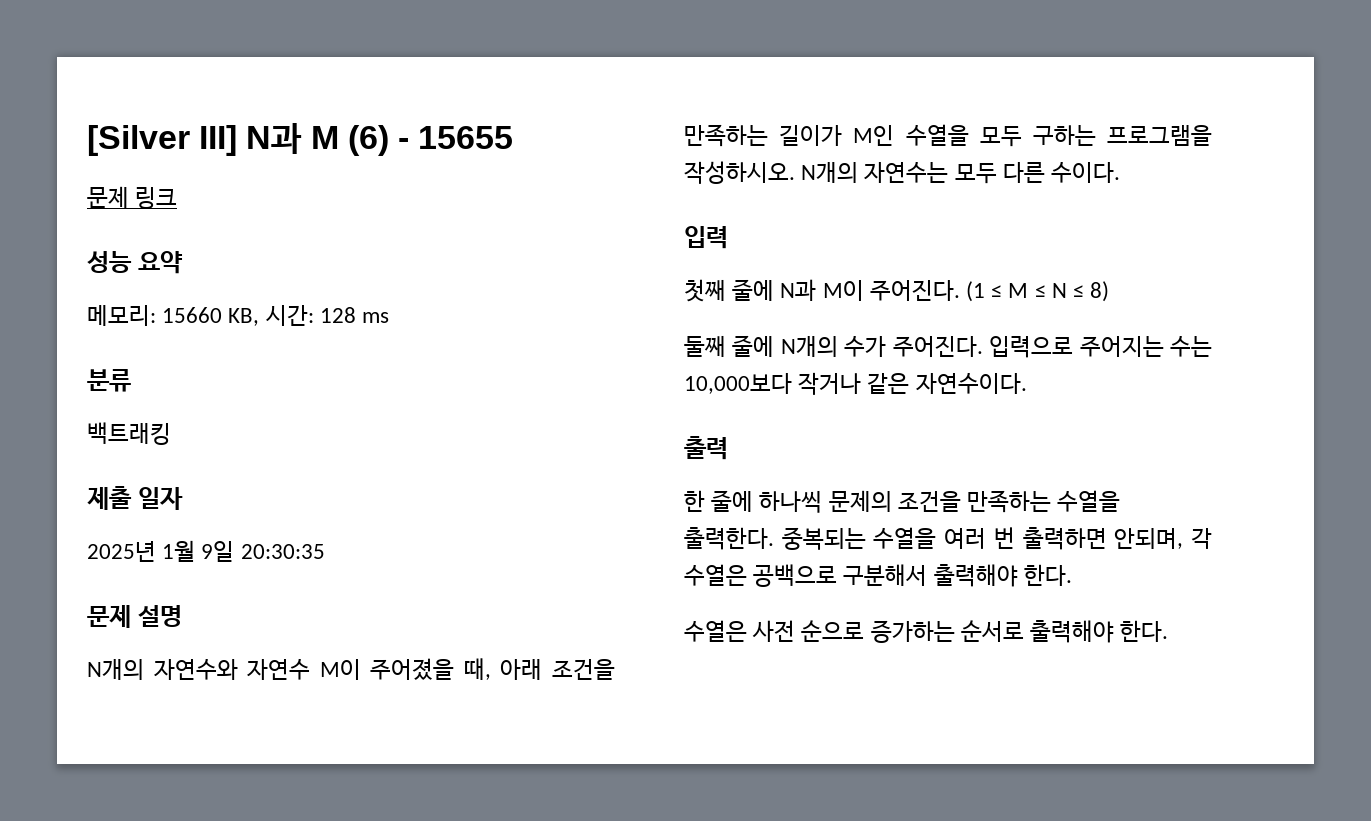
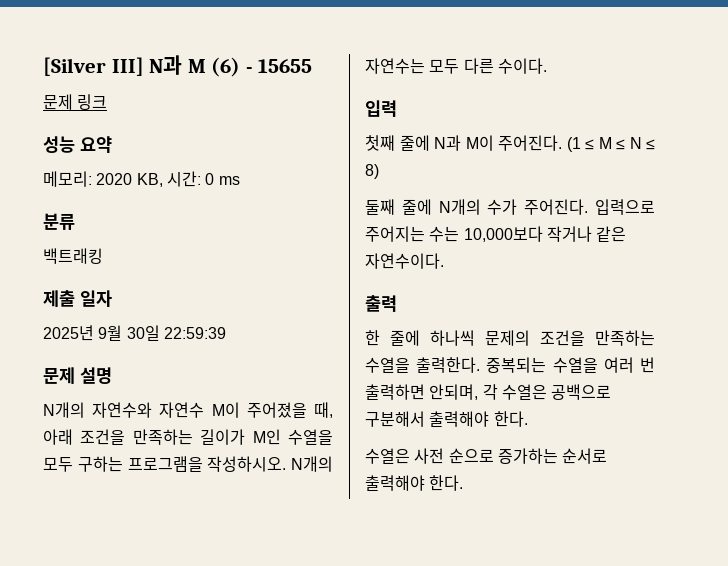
- 메모리: 15660 KB, 시간: 128 ms
+ 메모리: 2020 KB, 시간: 0 ms
- 2025년 1월 9일 20:30:35
+ 2025년 9월 30일 22:59:39

